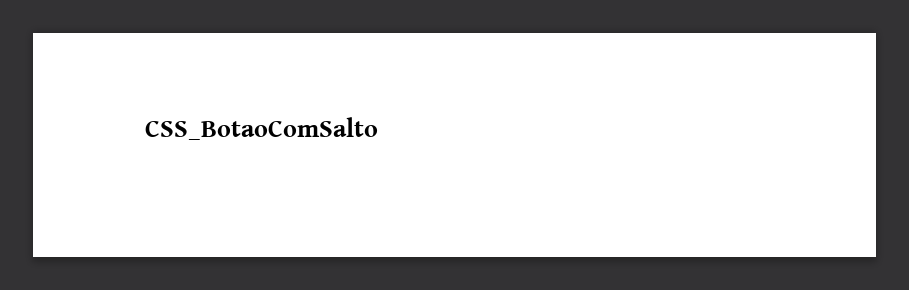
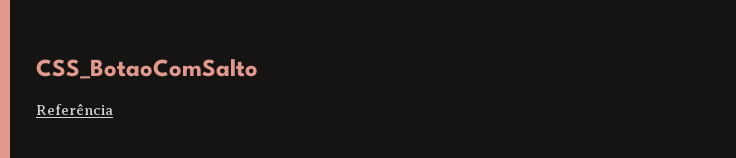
+ Referência

